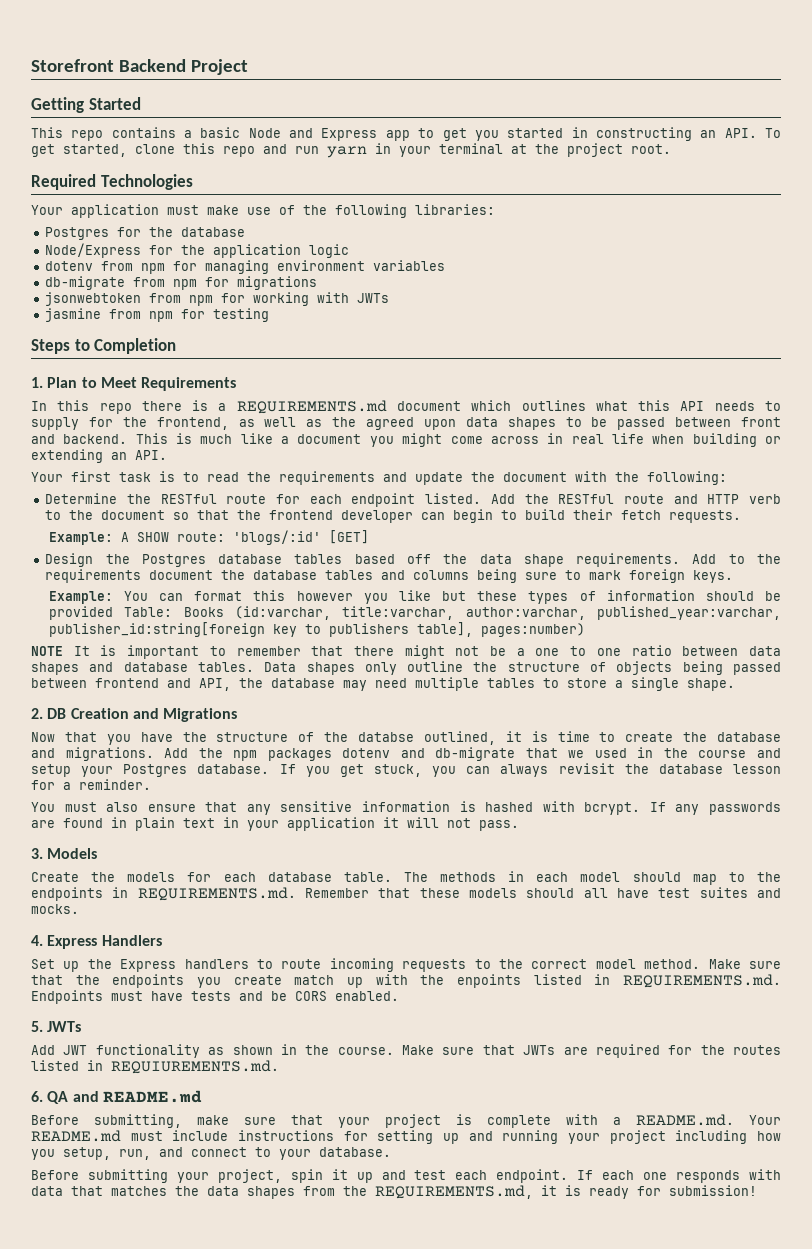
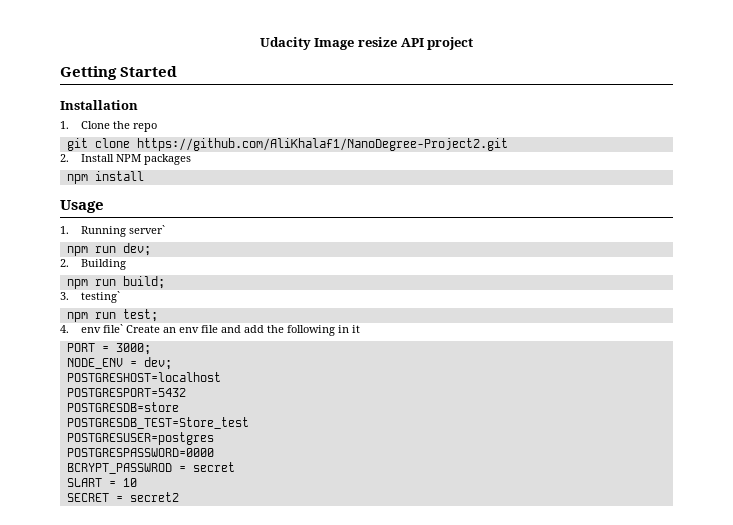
- Storefront Backend Project
+ Udacity Image resize API project
  Getting Started
- This repo contains a basic Node and Express app to get you started in constructing an API. To get started, clone this repo and run yarn in your terminal at the project root.
- Required Technologies
- Your application must make use of the following libraries:
- Postgres for the database
- Node/Express for the application logic
- dotenv from npm for managing environment variables
- db-migrate from npm for migrations
- jsonwebtoken from npm for working with JWTs
- jasmine from npm for testing
- Steps to Completion
- 1. Plan to Meet Requirements
- In this repo there is a REQUIREMENTS.md document which outlines what this API needs to supply for the frontend, as well as the agreed upon data shapes to be passed between front and backend. This is much like a document you might come across in real life when building or extending an API.
- Your first task is to read the requirements and update the document with the following:
- Determine the RESTful route for each endpoint listed. Add the RESTful route and HTTP verb to the document so that the frontend developer can begin to build their fetch requests.
- Example: A SHOW route: 'blogs/:id' [GET]
- Design the Postgres database tables based off the data shape requirements. Add to the requirements document the database tables and columns being sure to mark foreign keys.
- Example: You can format this however you like but these types of information should be provided Table: Books (id:varchar, title:varchar, author:varchar, published_year:varchar, publisher_id:string[foreign key to publishers table], pages:number)
- NOTE It is important to remember that there might not be a one to one ratio between data shapes and database tables. Data shapes only outline the structure of objects being passed between frontend and API, the database may need multiple tables to store a single shape.
- 2. DB Creation and Migrations
- Now that you have the structure of the databse outlined, it is time to create the database and migrations. Add the npm packages dotenv and db-migrate that we used in the course and setup your Postgres database. If you get stuck, you can always revisit the database lesson for a reminder.
- You must also ensure that any sensitive information is hashed with bcrypt. If any passwords are found in plain text in your application it will not pass.
- 3. Models
- Create the models for each database table. The methods in each model should map to the endpoints in REQUIREMENTS.md. Remember that these models should all have test suites and mocks.
- 4. Express Handlers
- Set up the Express handlers to route incoming requests to the correct model method. Make sure that the endpoints you create match up with the enpoints listed in REQUIREMENTS.md. Endpoints must have tests and be CORS enabled.
- 5. JWTs
- Add JWT functionality as shown in the course. Make sure that JWTs are required for the routes listed in REQUIUREMENTS.md.
- 6. QA and README.md
- Before submitting, make sure that your project is complete with a README.md. Your README.md must include instructions for setting up and running your project including how you setup, run, and connect to your database.
- Before submitting your project, spin it up and test each endpoint. If each one responds with data that matches the data shapes from the REQUIREMENTS.md, it is ready for submission!
+ Installation
+ 1. Clone the repo
+ git clone https://github.com/AliKhalaf1/NanoDegree-Project2.git
+ 2. Install NPM packages
+ npm install
+ Usage
+ 1. Running server`
+ npm run dev;
+ 2. Building
+ npm run build;
+ 3. testing`
+ npm run test;
+ 4. env file` Create an env file and add the following in it
+ PORT = 3000;
+ NODE_ENV = dev;
+ POSTGRESHOST=localhost
+ POSTGRESPORT=5432
+ POSTGRESDB=store
+ POSTGRESDB_TEST=Store_test
+ POSTGRESUSER=postgres
+ POSTGRESPASSWORD=0000
+ BCRYPT_PASSWROD = secret
+ SLART = 10
+ SECRET = secret2

